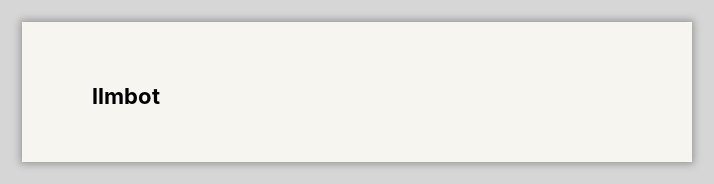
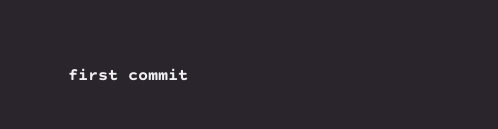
- llmbot
+ first commit

